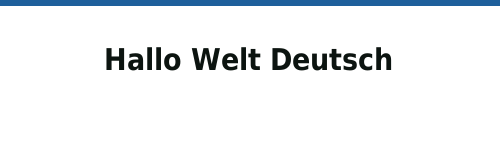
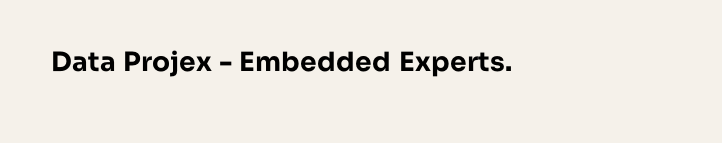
- Hallo Welt Deutsch
+ Data Projex - Embedded Experts.

